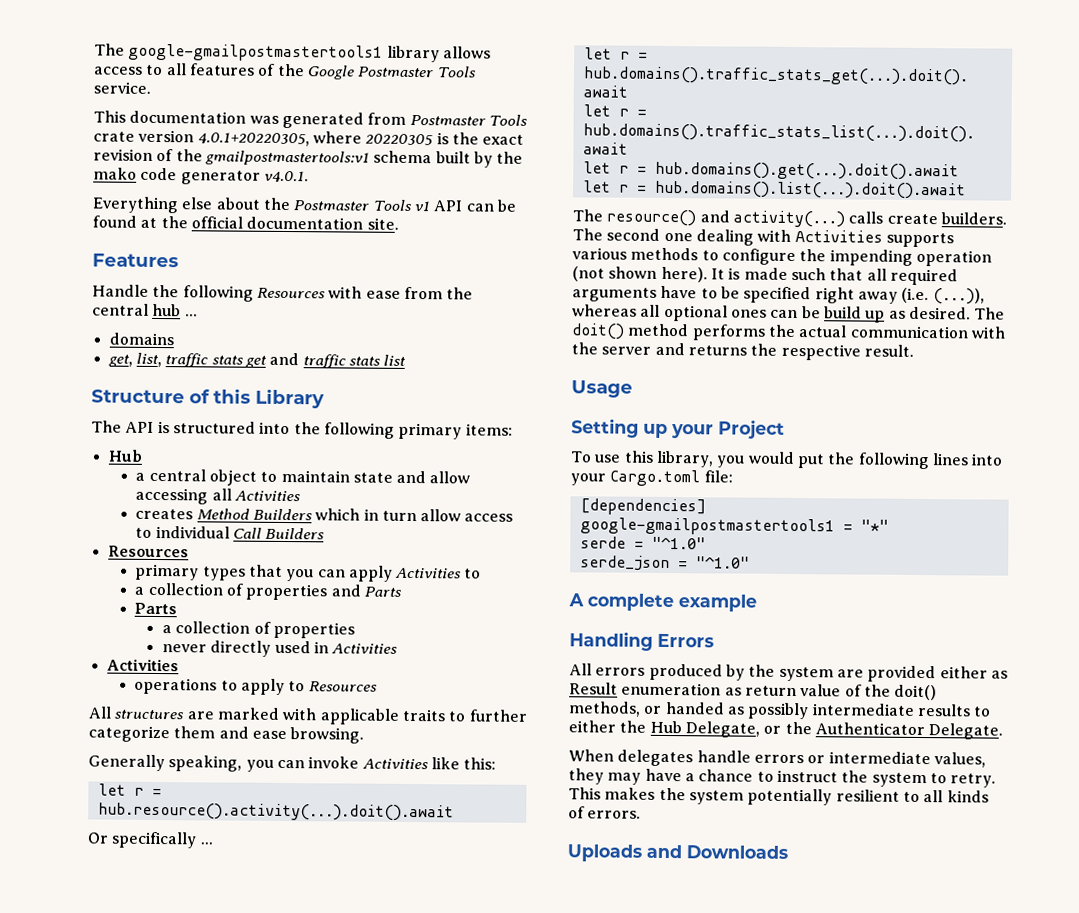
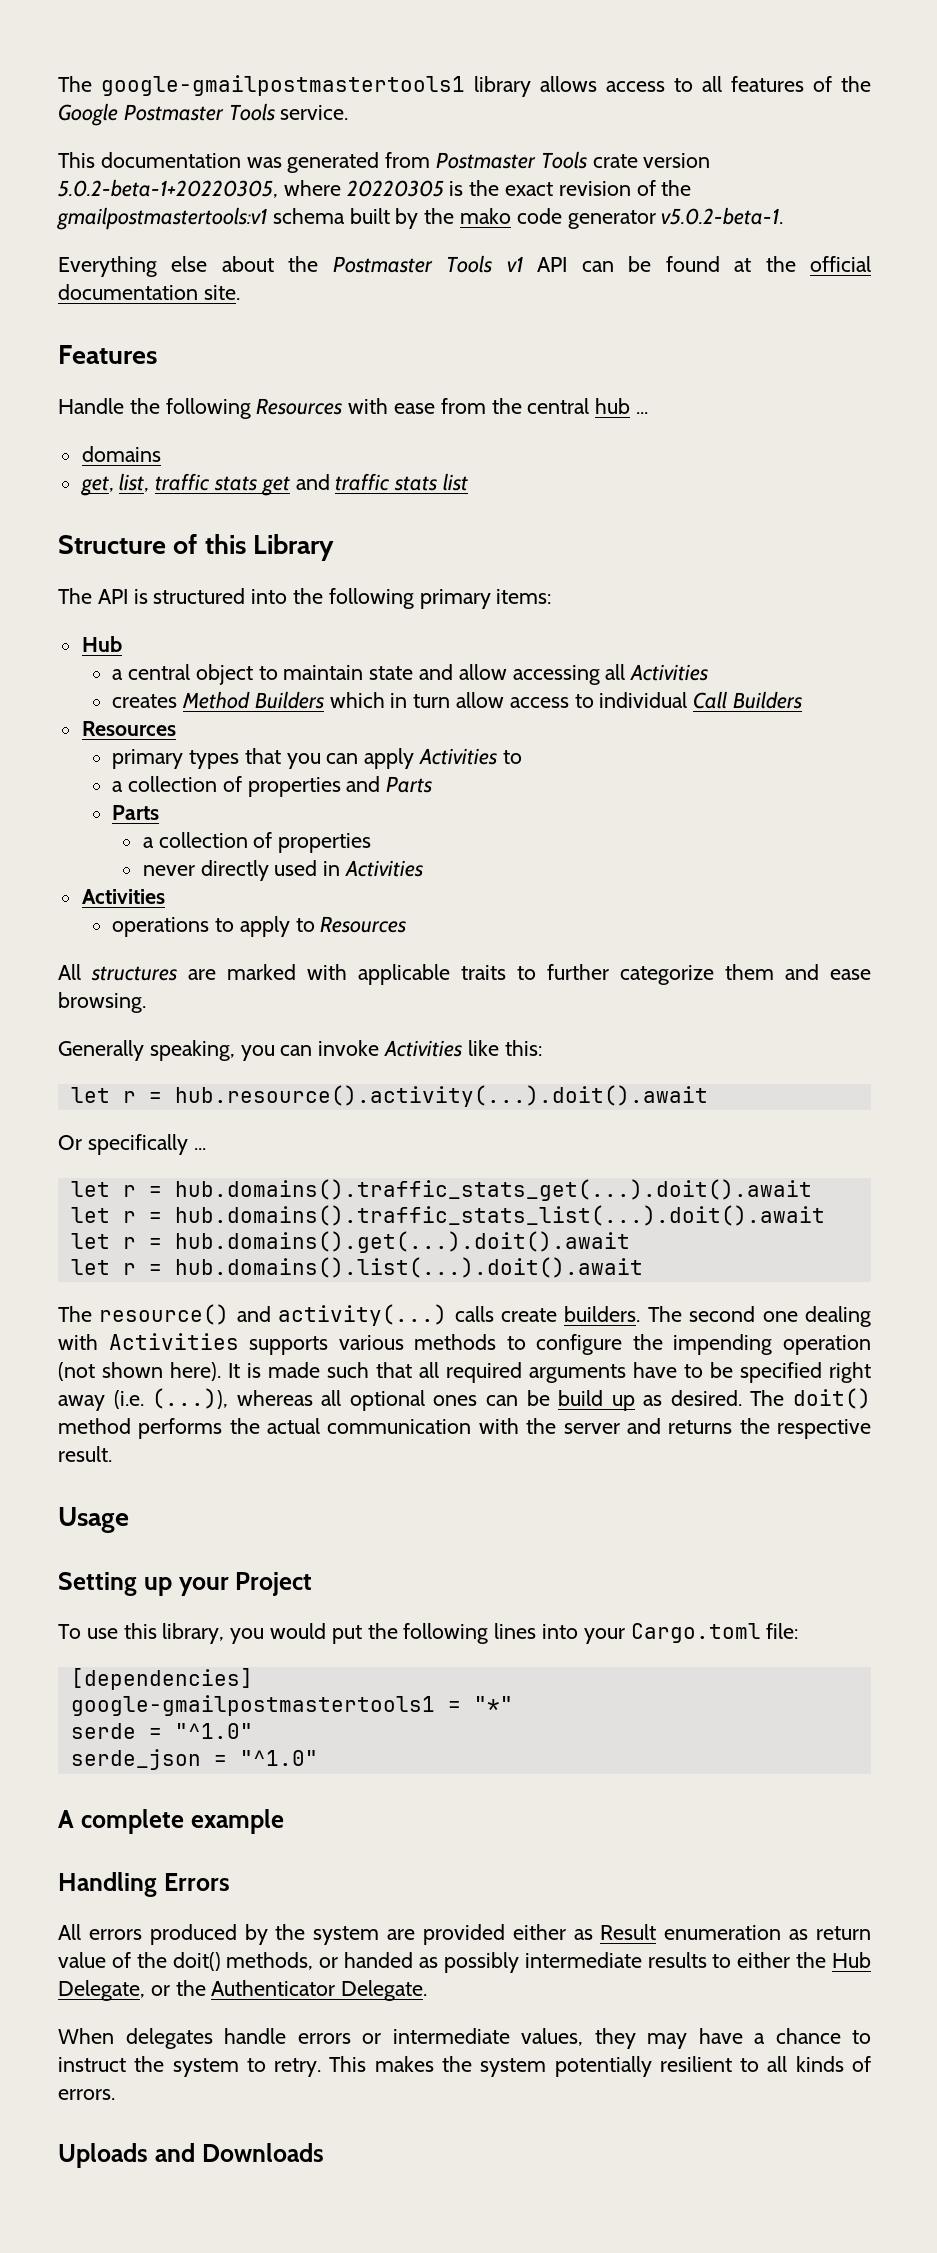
- This documentation was generated from Postmaster Tools crate version 4.0.1+20220305, where 20220305 is the exact revision of the gmailpostmastertools:v1 schema built by the mako code generator v4.0.1.
+ This documentation was generated from Postmaster Tools crate version 5.0.2-beta-1+20220305, where 20220305 is the exact revision of the gmailpostmastertools:v1 schema built by the mako code generator v5.0.2-beta-1.

